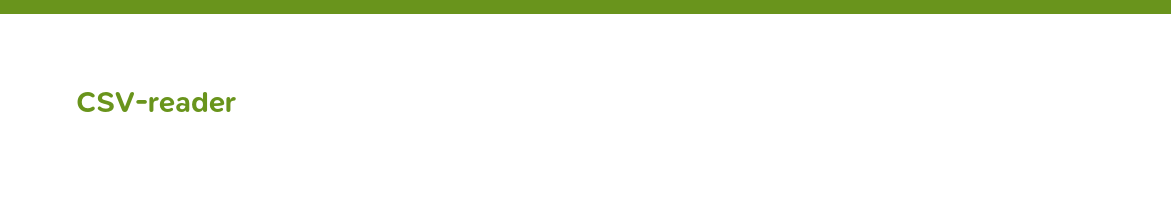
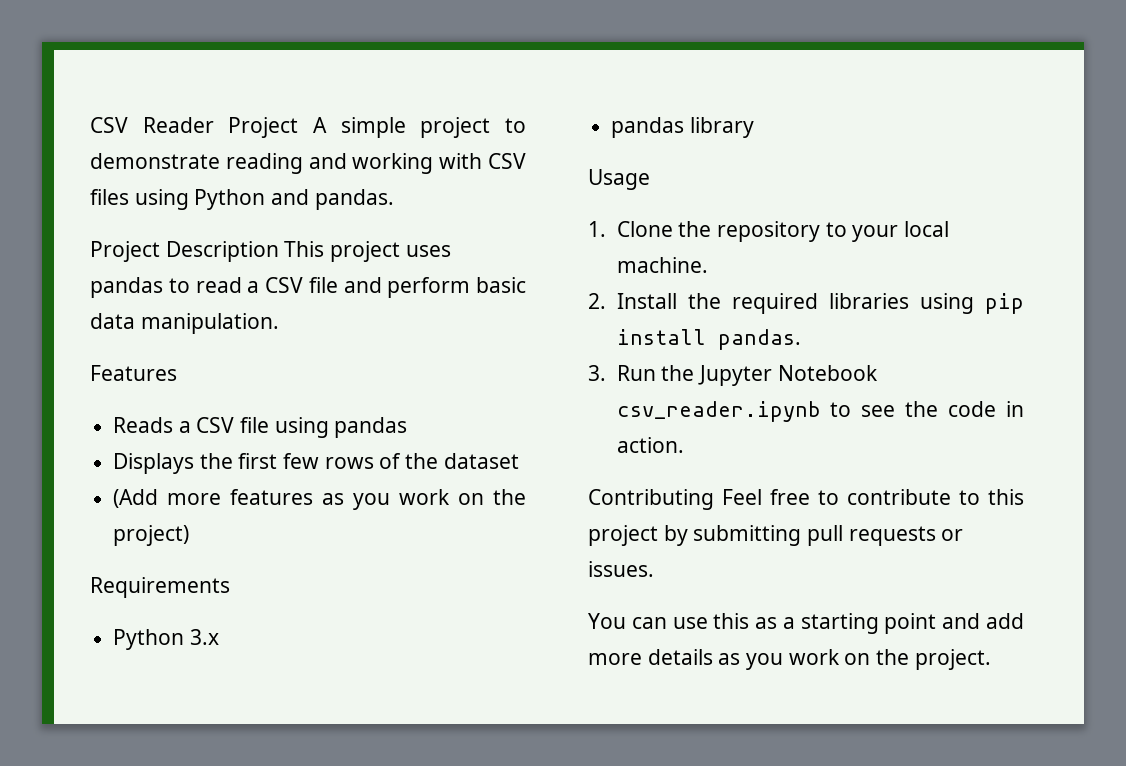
- CSV-reader
+ CSV Reader Project A simple project to demonstrate reading and working with CSV files using Python and pandas.
+ Project Description This project uses pandas to read a CSV file and perform basic data manipulation.
+ Features
+ Reads a CSV file using pandas
+ Displays the first few rows of the dataset
+ (Add more features as you work on the project)
+ Requirements
+ Python 3.x
+ pandas library
+ Usage
+ 1. Clone the repository to your local machine.
+ 2. Install the required libraries using pip install pandas.
+ 3. Run the Jupyter Notebook csv_reader.ipynb to see the code in action.
+ Contributing Feel free to contribute to this project by submitting pull requests or issues.
+ You can use this as a starting point and add more details as you work on the project.

